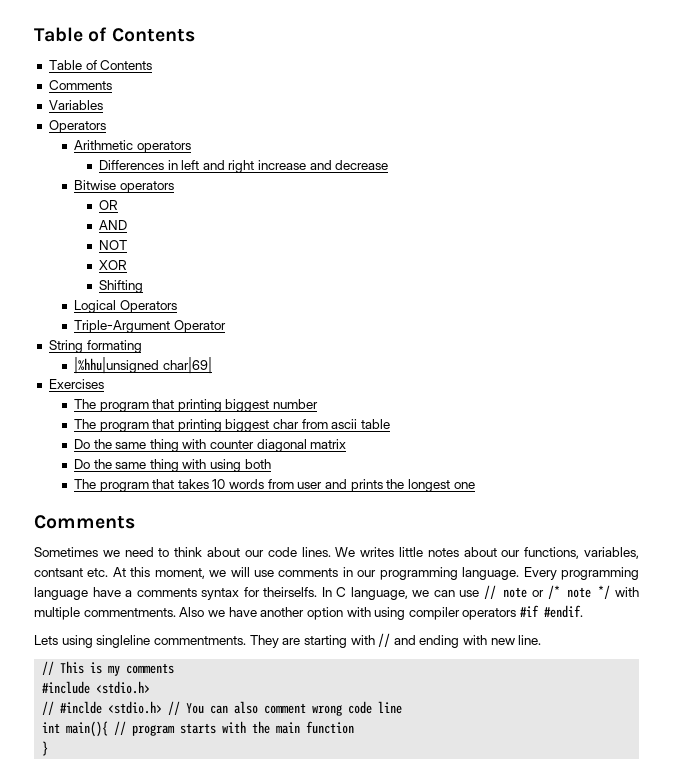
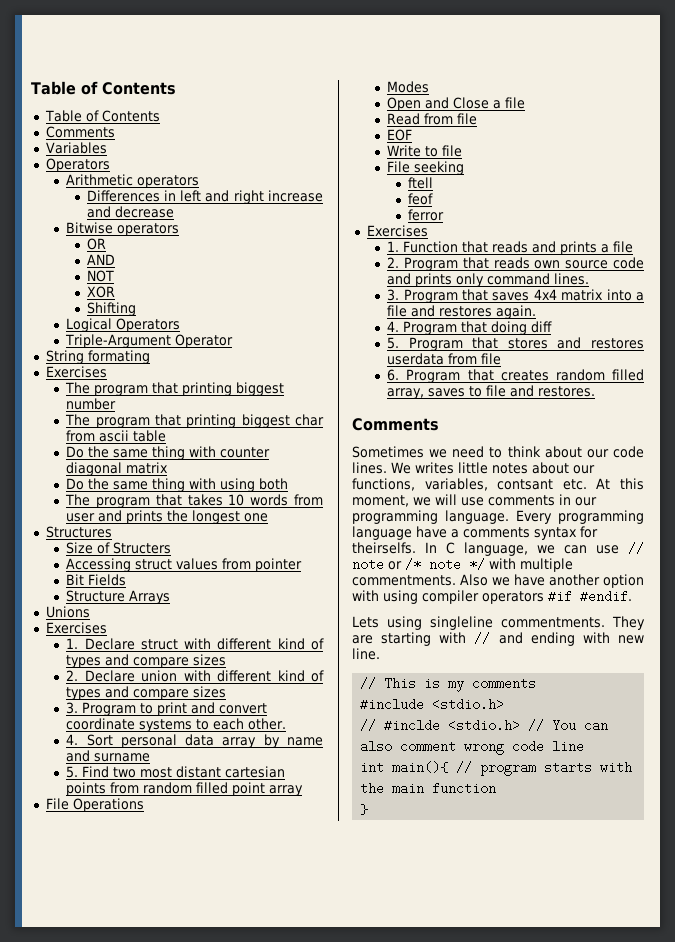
- |%hhu|unsigned char|69|
+ Structures
+ Size of Structers
+ Accessing struct values from pointer
+ Bit Fields
+ Structure Arrays
+ Unions
+ Exercises
+ 1. Declare struct with different kind of types and compare sizes
+ 2. Declare union with different kind of types and compare sizes
+ 3. Program to print and convert coordinate systems to each other.
+ 4. Sort personal data array by name and surname
+ 5. Find two most distant cartesian points from random filled point array
+ File Operations
+ Modes
+ Open and Close a file
+ Read from file
+ EOF
+ Write to file
+ File seeking
+ ftell
+ feof
+ ferror
+ Exercises
+ 1. Function that reads and prints a file
+ 2. Program that reads own source code and prints only command lines.
+ 3. Program that saves 4x4 matrix into a file and restores again.
+ 4. Program that doing diff
+ 5. Program that stores and restores userdata from file
+ 6. Program that creates random filled array, saves to file and restores.

